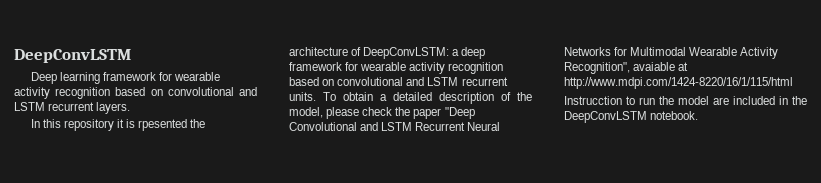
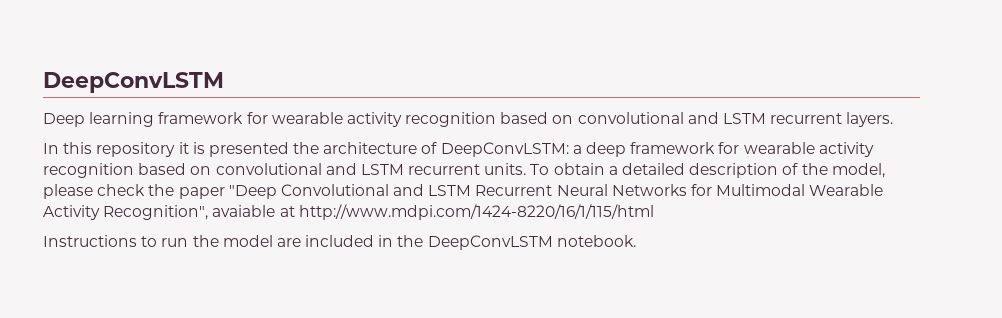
- In this repository it is rpesented the architecture of DeepConvLSTM: a deep framework for wearable activity recognition based on convolutional and LSTM recurrent units.
+ In this repository it is presented the architecture of DeepConvLSTM: a deep framework for wearable activity recognition based on convolutional and LSTM recurrent units.
- Instrucction to run the model are included in the DeepConvLSTM notebook.
+ Instructions to run the model are included in the DeepConvLSTM notebook.

